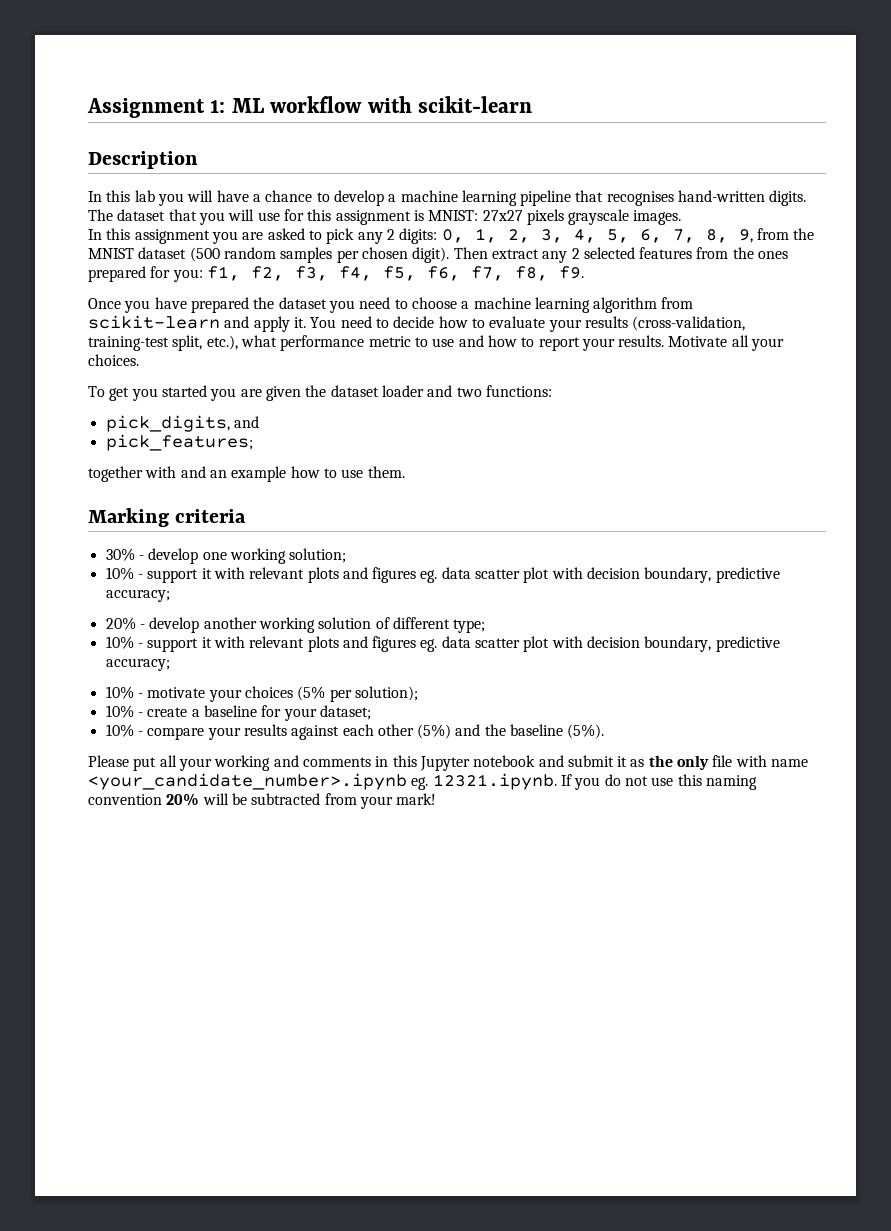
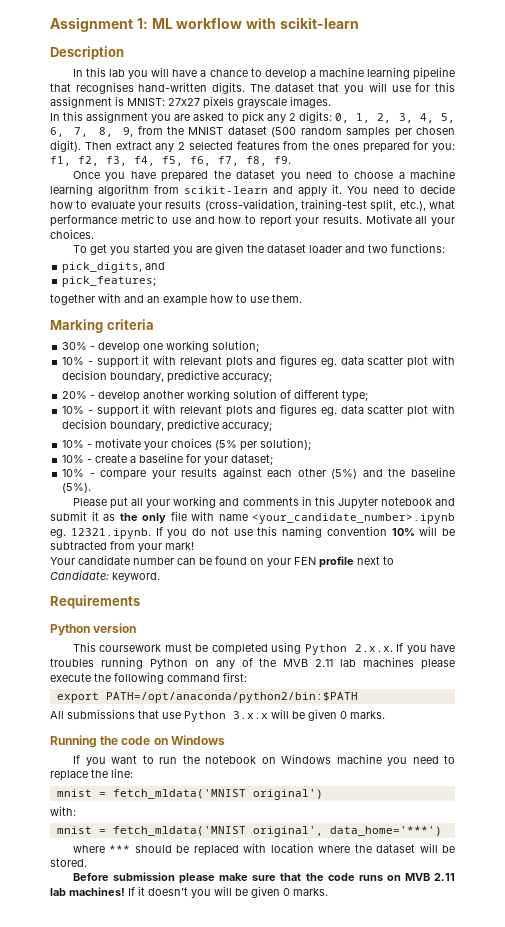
- Please put all your working and comments in this Jupyter notebook and submit it as the only file with name <your_candidate_number>.ipynb eg. 12321.ipynb. If you do not use this naming convention 20% will be subtracted from your mark!
+ Please put all your working and comments in this Jupyter notebook and submit it as the only file with name <your_candidate_number>.ipynb eg. 12321.ipynb. If you do not use this naming convention 10% will be subtracted from your mark!
+ Your candidate number can be found on your FEN profile next to Candidate: keyword.
+ Requirements
+ Python version
+ This coursework must be completed using Python 2.x.x. If you have troubles running Python on any of the MVB 2.11 lab machines please execute the following command first:
+ export PATH=/opt/anaconda/python2/bin:$PATH
+ All submissions that use Python 3.x.x will be given 0 marks.
+ Running the code on Windows
+ If you want to run the notebook on Windows machine you need to replace the line:
+ mnist = fetch_mldata('MNIST original')
+ with:
+ mnist = fetch_mldata('MNIST original', data_home='***')
+ where *** should be replaced with location where the dataset will be stored.
+ Before submission please make sure that the code runs on MVB 2.11 lab machines! If it doesn't you will be given 0 marks.

